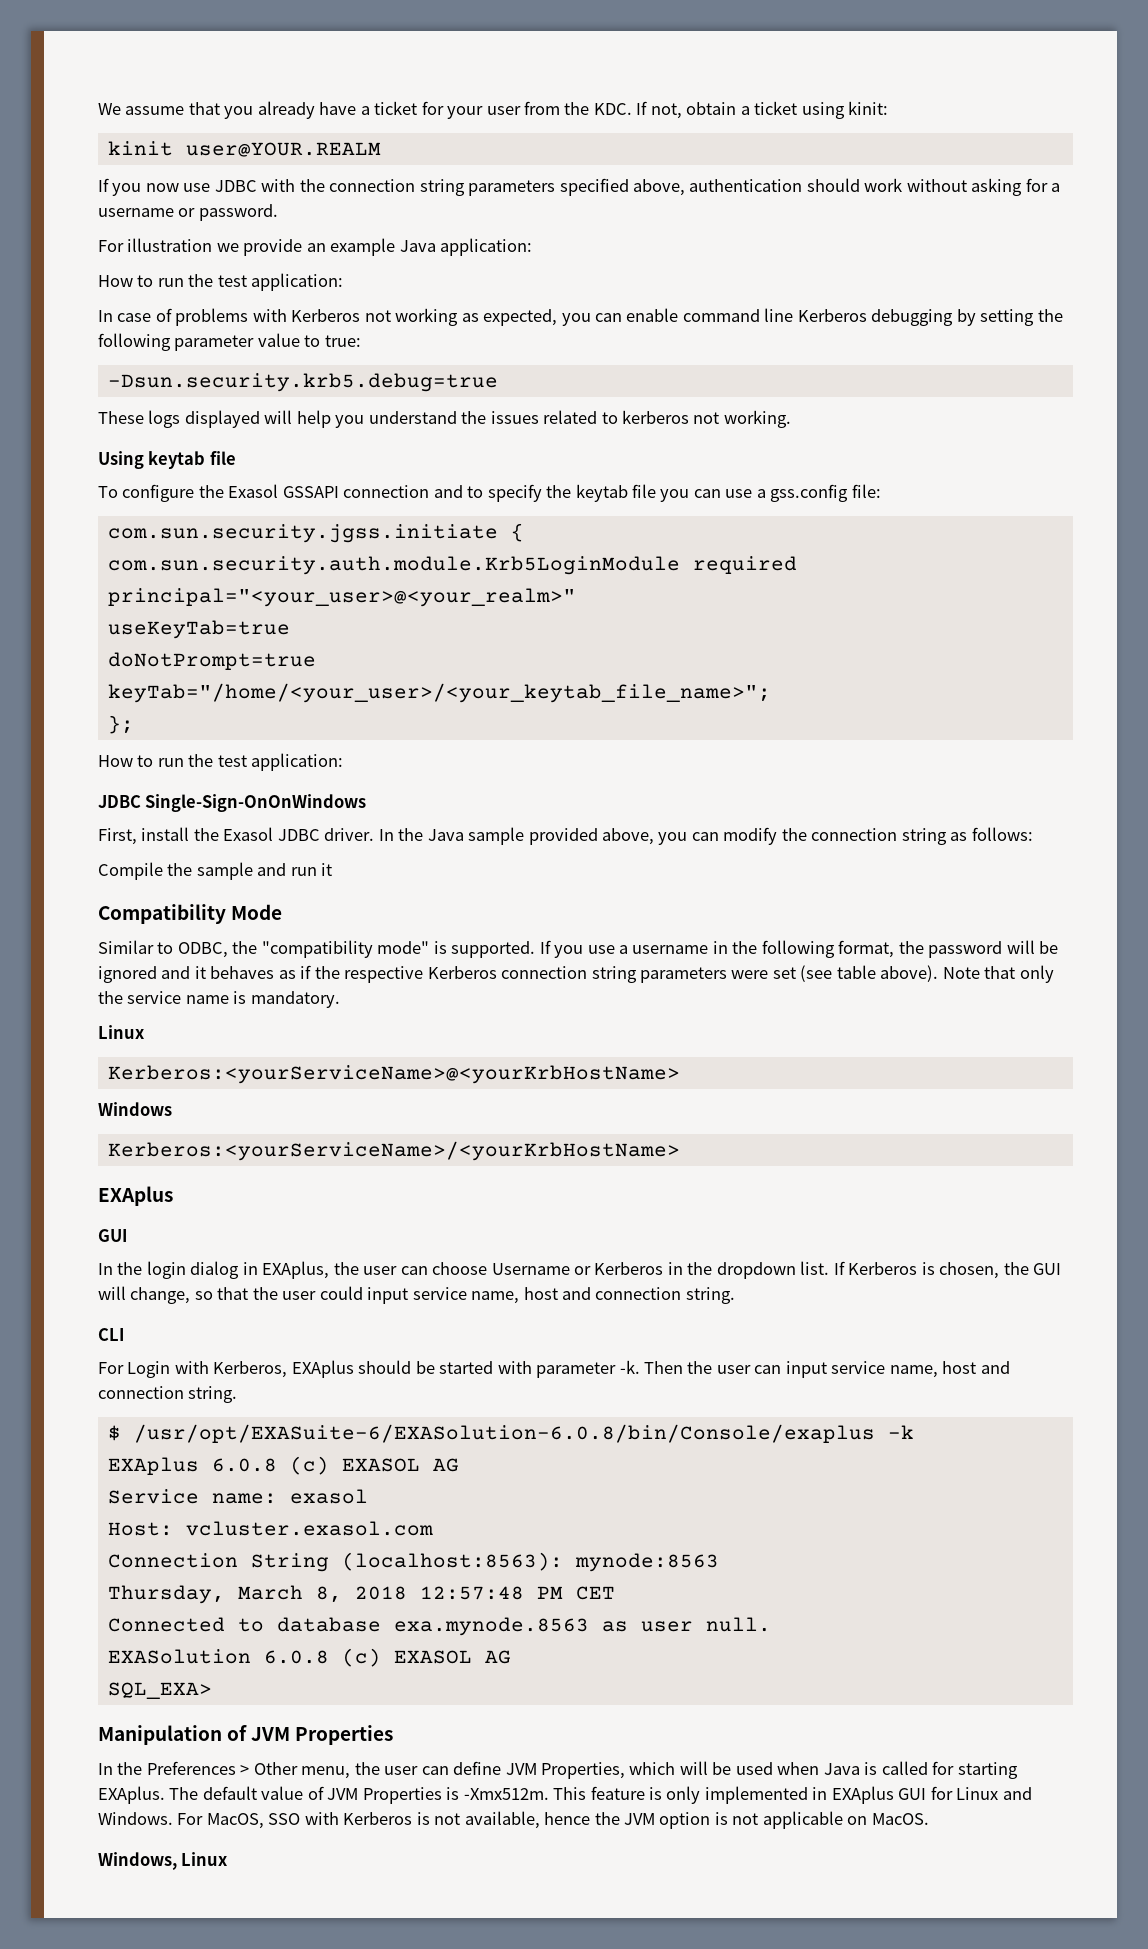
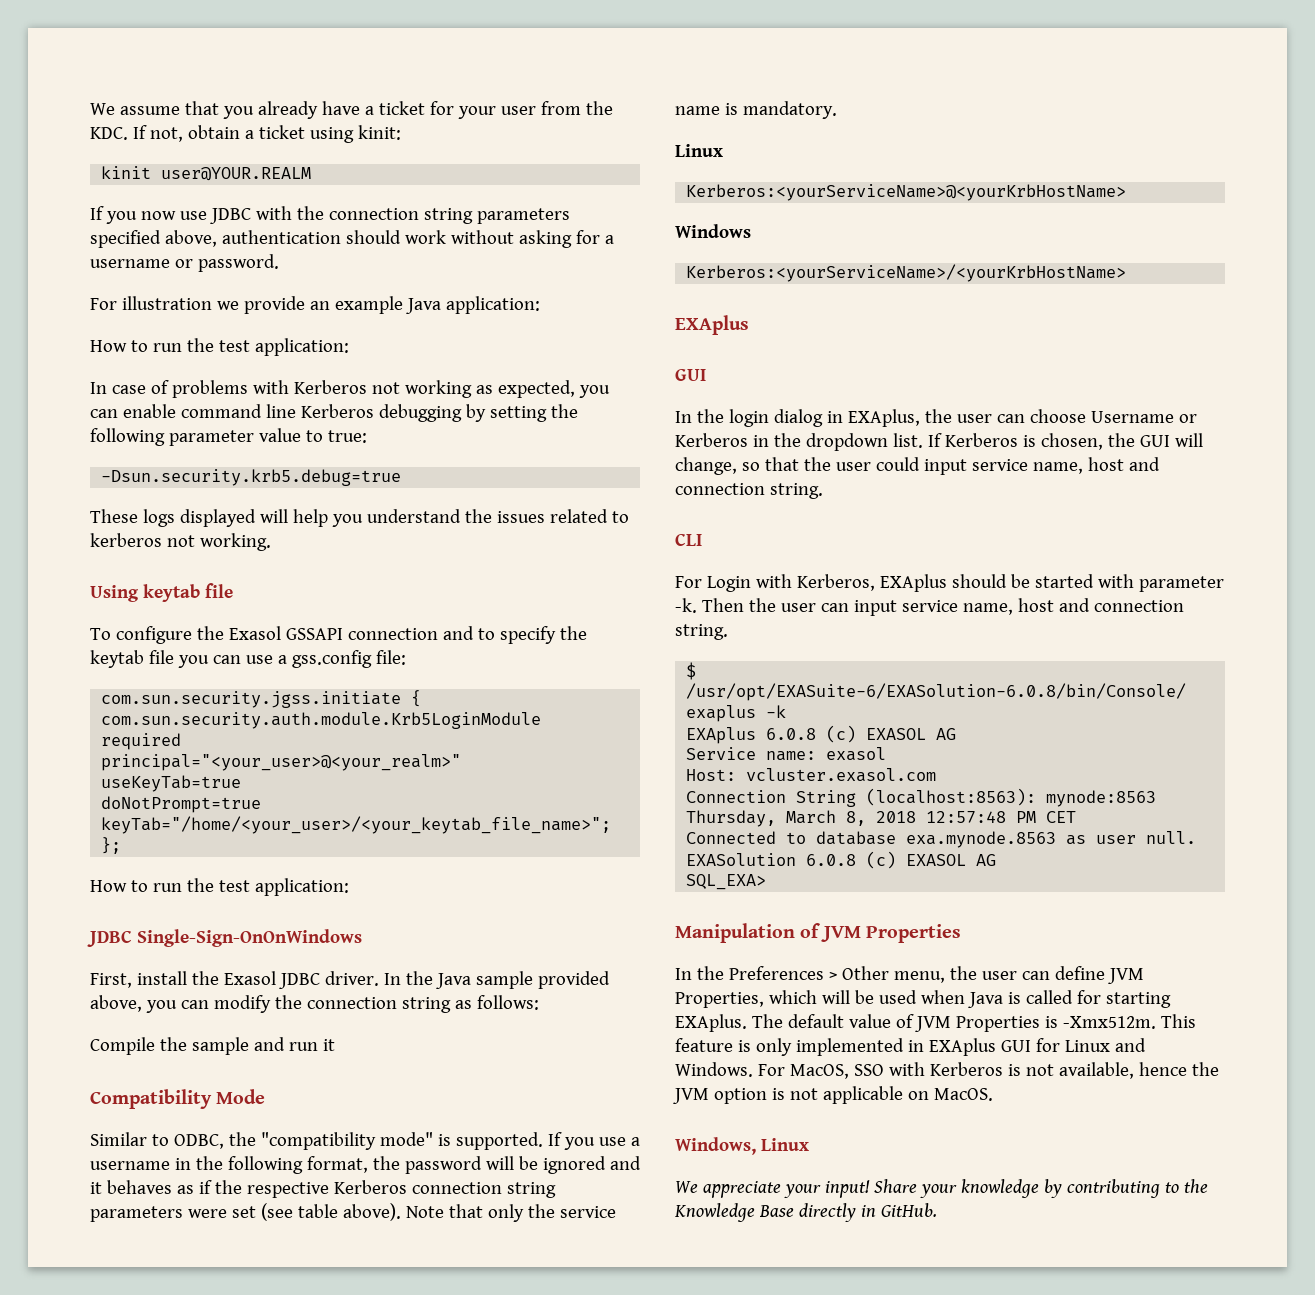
+ We appreciate your input! Share your knowledge by contributing to the Knowledge Base directly in GitHub.

